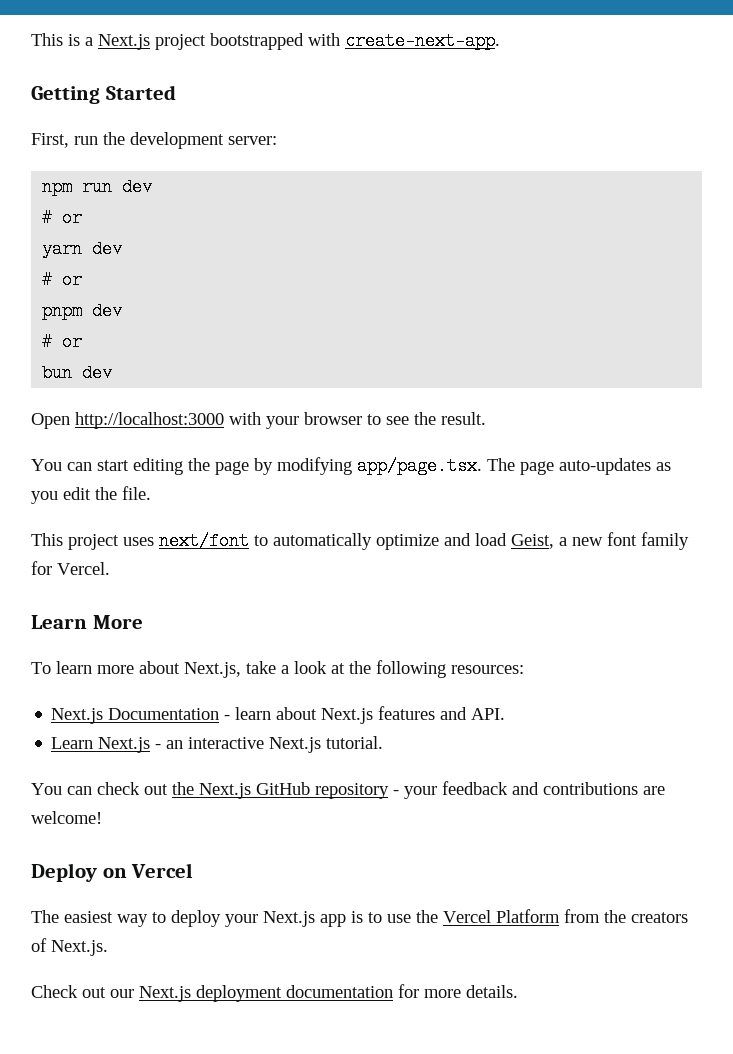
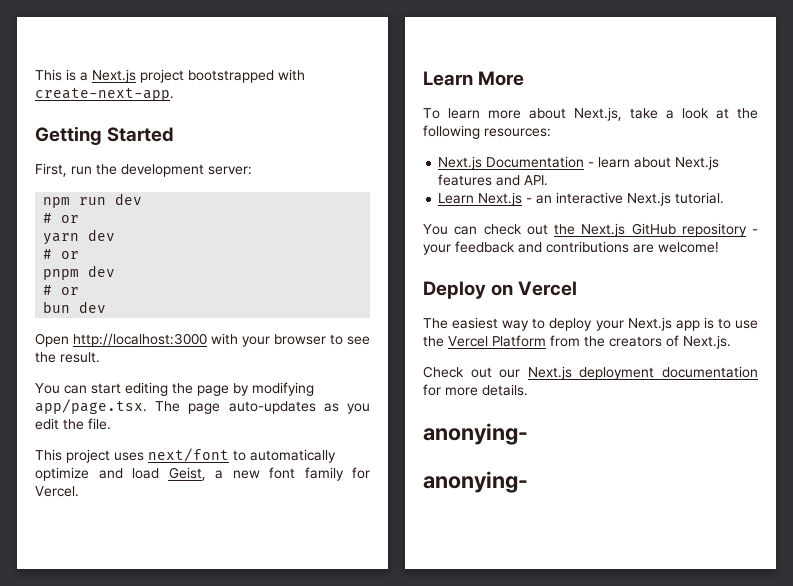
  Check out our Next.js deployment documentation for more details.
+ anonying-
+ anonying-

